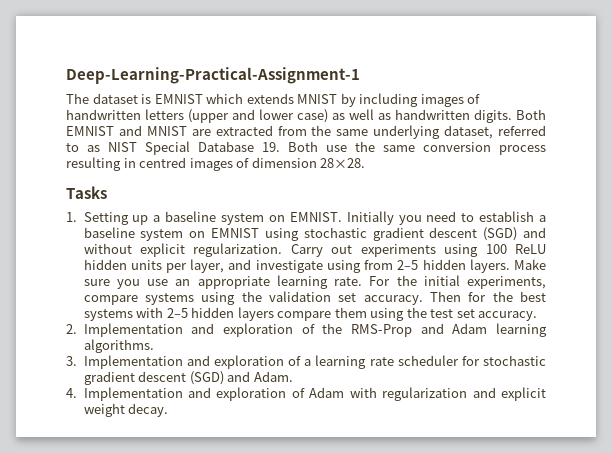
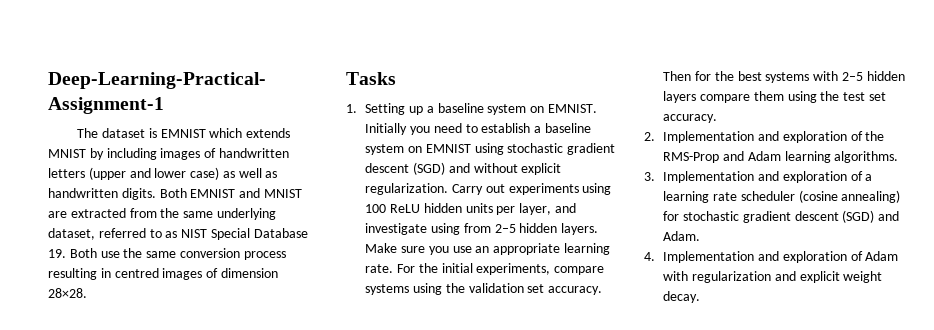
- 3. Implementation and exploration of a learning rate scheduler for stochastic gradient descent (SGD) and Adam.
+ 3. Implementation and exploration of a learning rate scheduler (cosine annealing) for stochastic gradient descent (SGD) and Adam.

